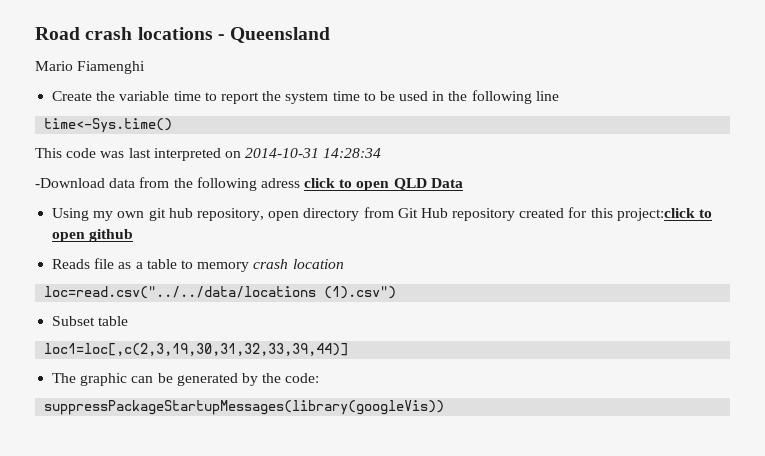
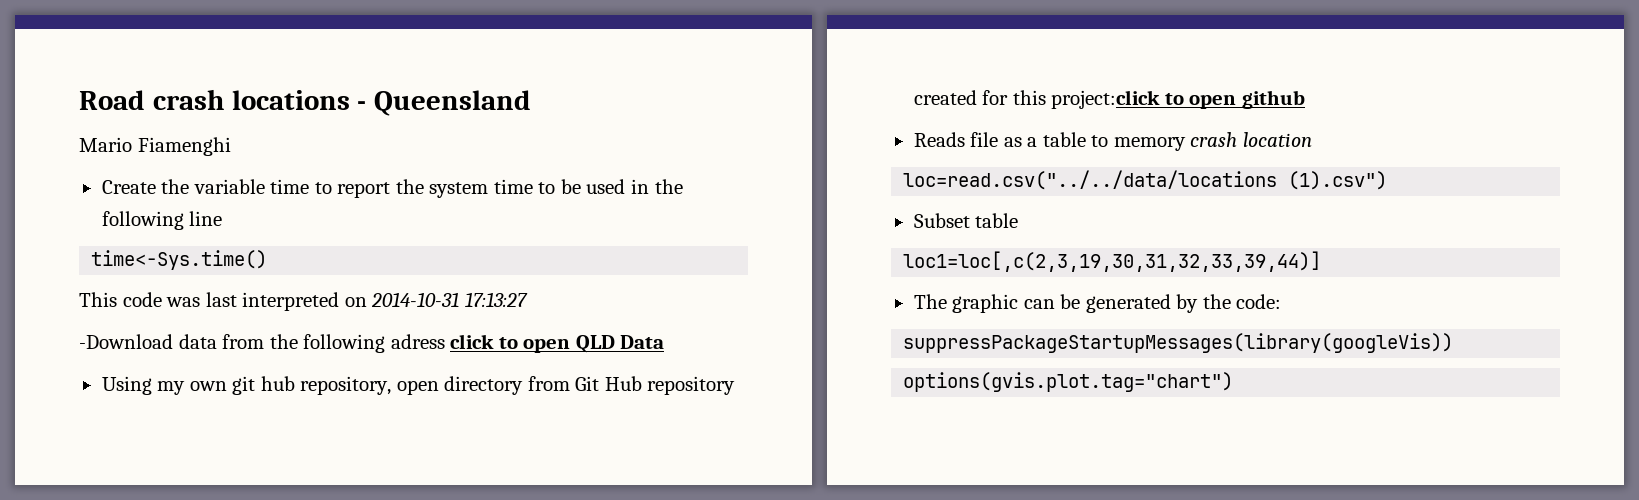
- This code was last interpreted on 2014-10-31 14:28:34
+ This code was last interpreted on 2014-10-31 17:13:27
+ options(gvis.plot.tag="chart")

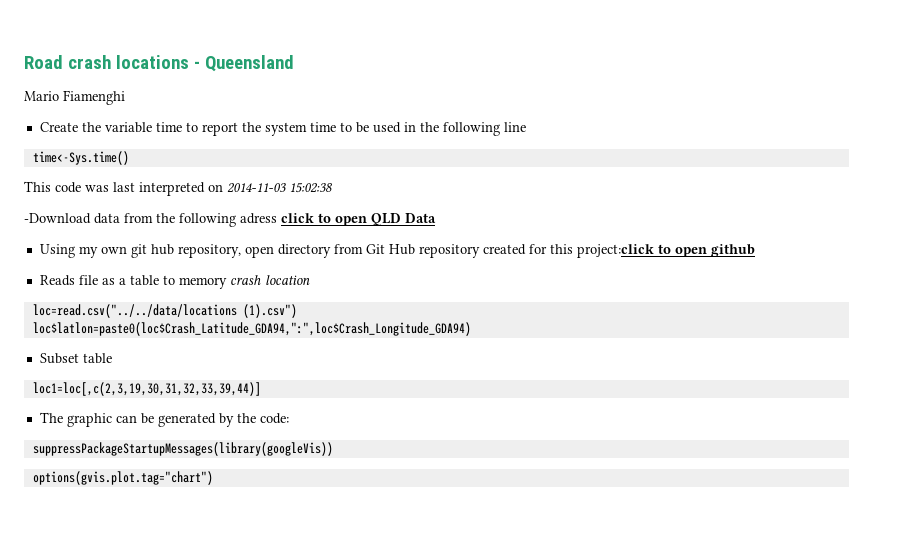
- This code was last interpreted on 2014-10-31 17:13:27
+ This code was last interpreted on 2014-11-03 15:02:38
+ loc$latlon=paste0(loc$Crash_Latitude_GDA94,":",loc$Crash_Longitude_GDA94)

